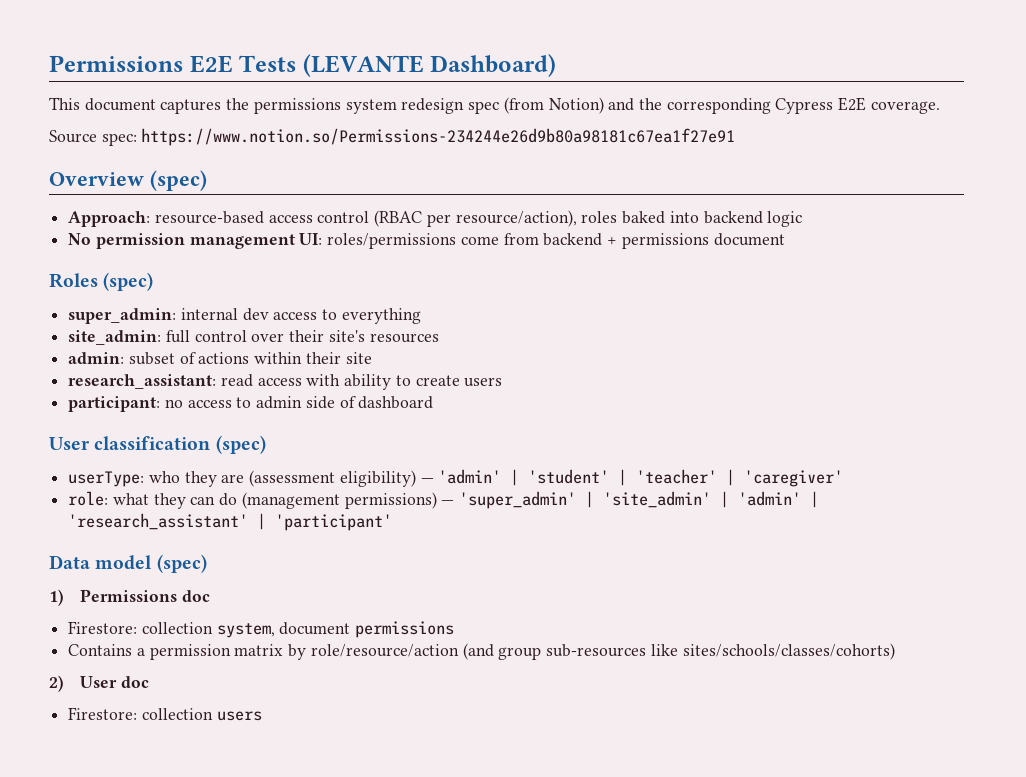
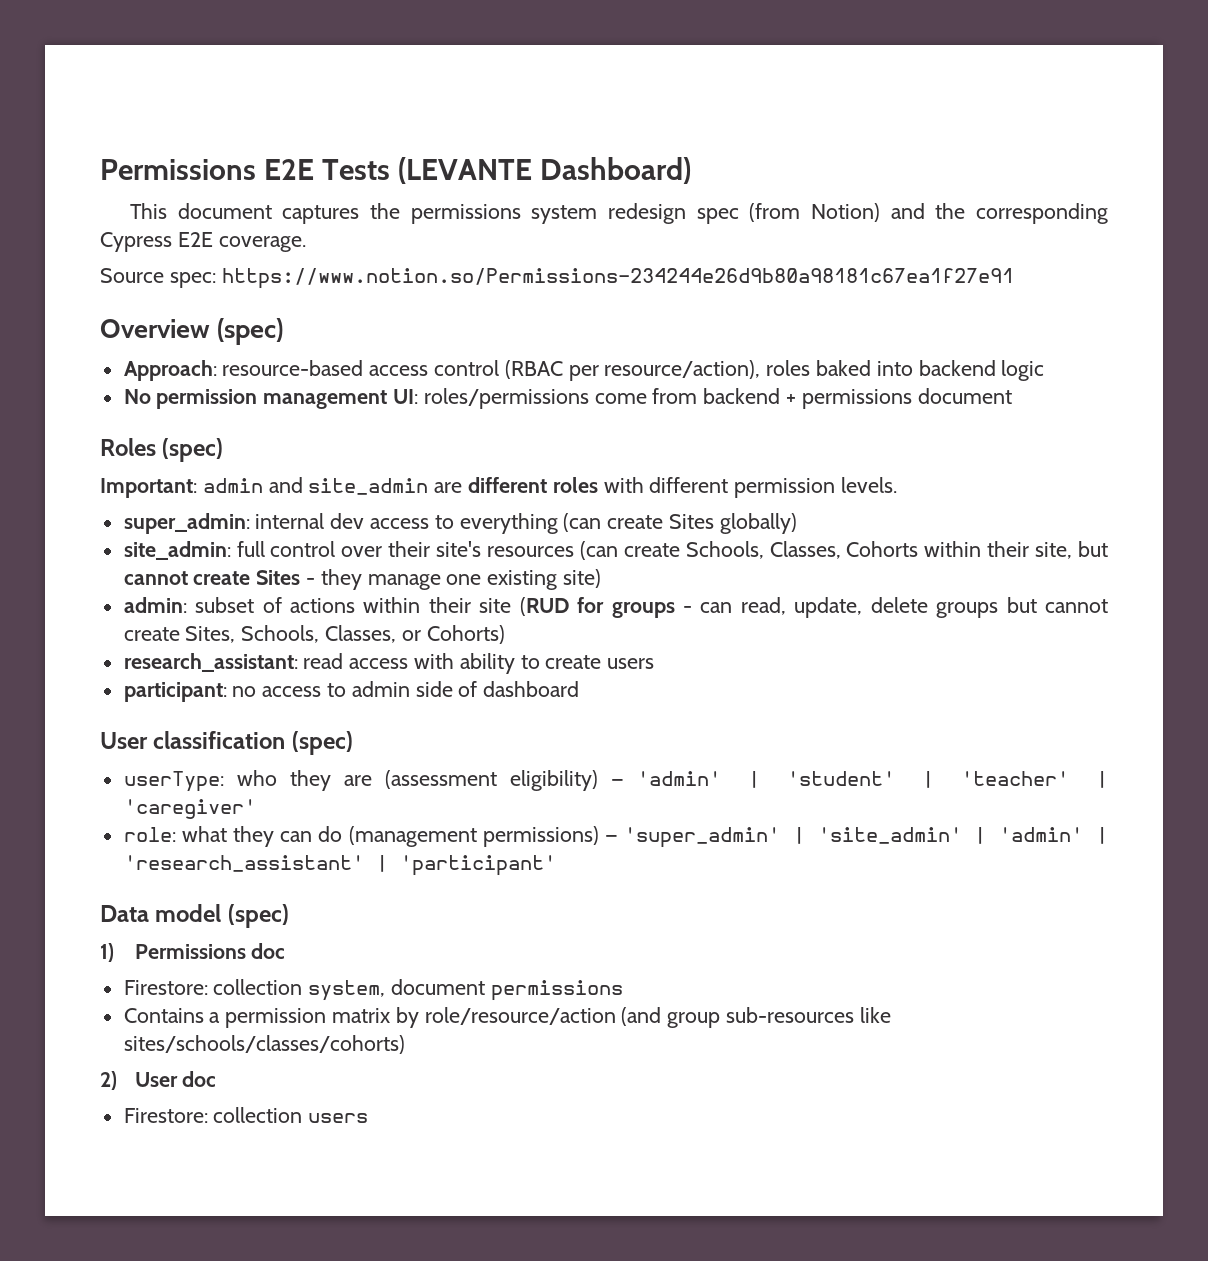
+ Important: admin and site_admin are different roles with different permission levels.
- super_admin: internal dev access to everything
+ super_admin: internal dev access to everything (can create Sites globally)
- site_admin: full control over their site's resources
+ site_admin: full control over their site's resources (can create Schools, Classes, Cohorts within their site, but cannot create Sites - they manage one existing site)
- admin: subset of actions within their site
+ admin: subset of actions within their site (RUD for groups - can read, update, delete groups but cannot create Sites, Schools, Classes, or Cohorts)

